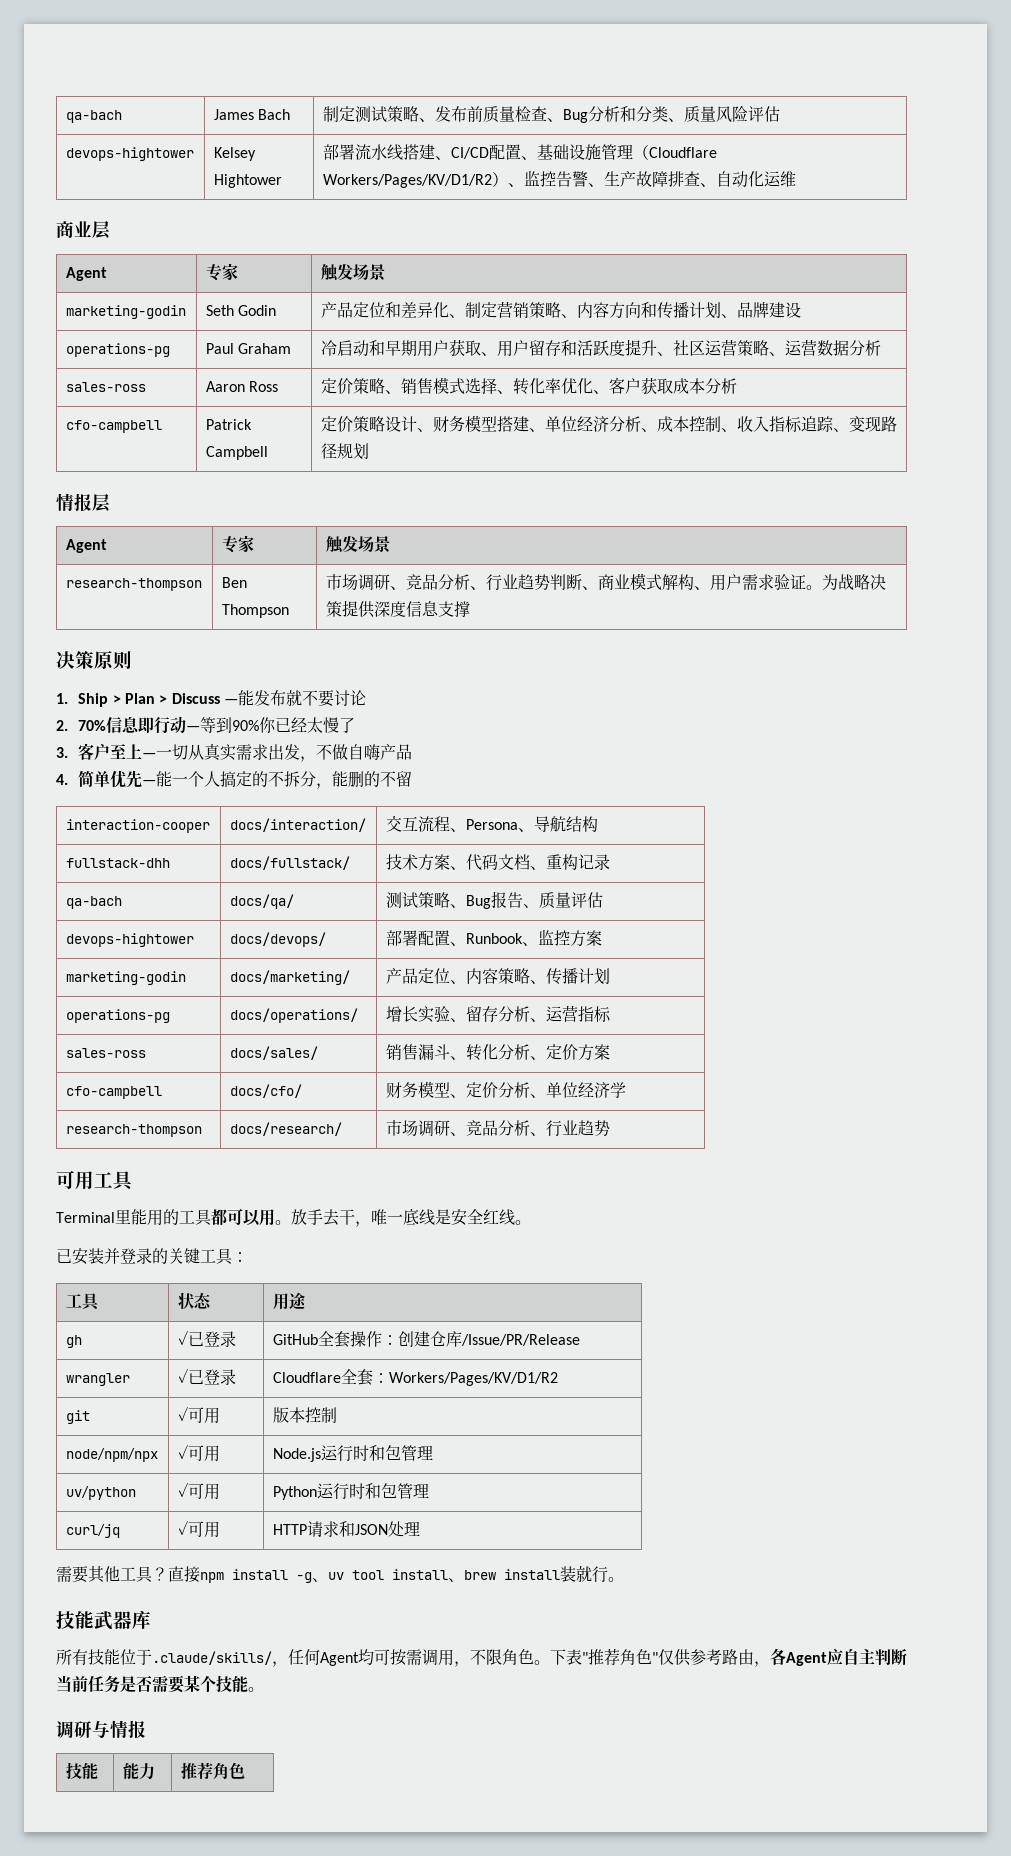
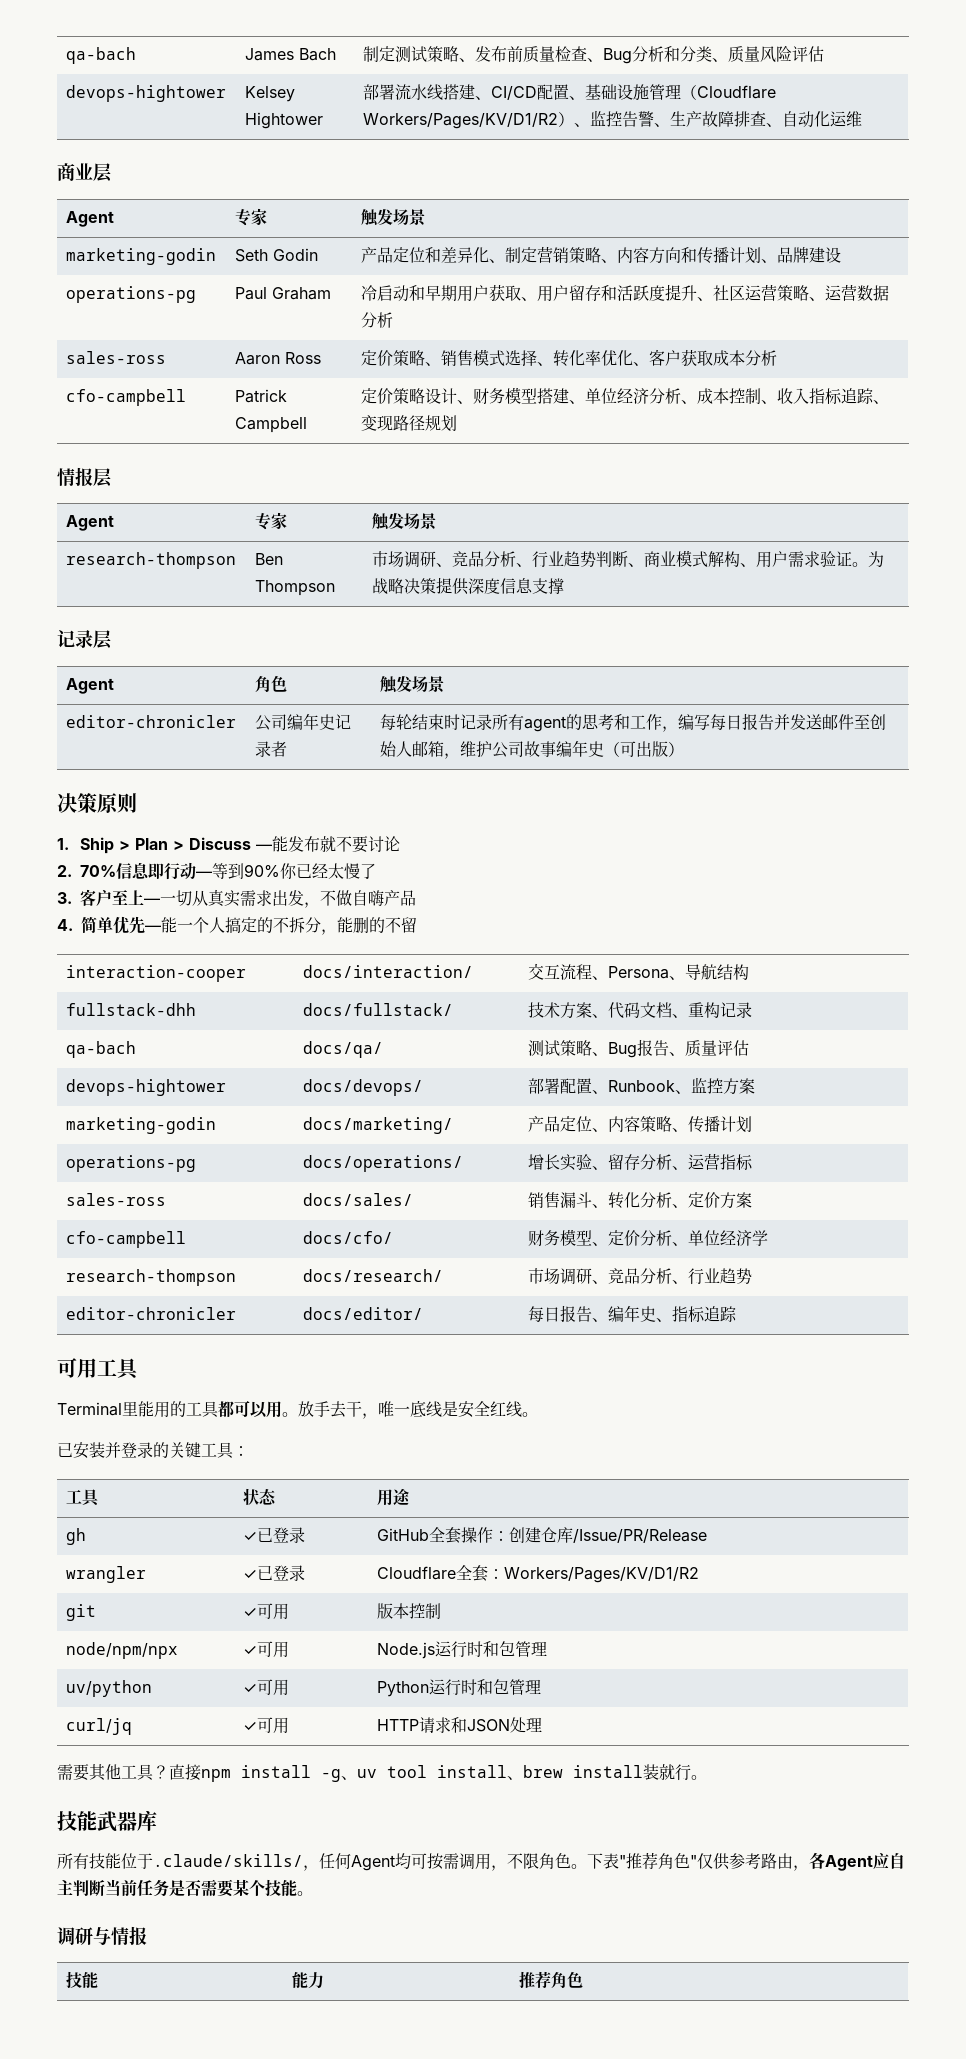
+ 记录层
+ Agent | 角色 | 触发场景
+ editor-chronicler | 公司编年史记录者 | 每轮结束时记录所有agent的思考和工作，编写每日报告并发送邮件至创始人邮箱，维护公司故事编年史（可出版）
+ editor-chronicler | docs/editor/ | 每日报告、编年史、指标追踪

